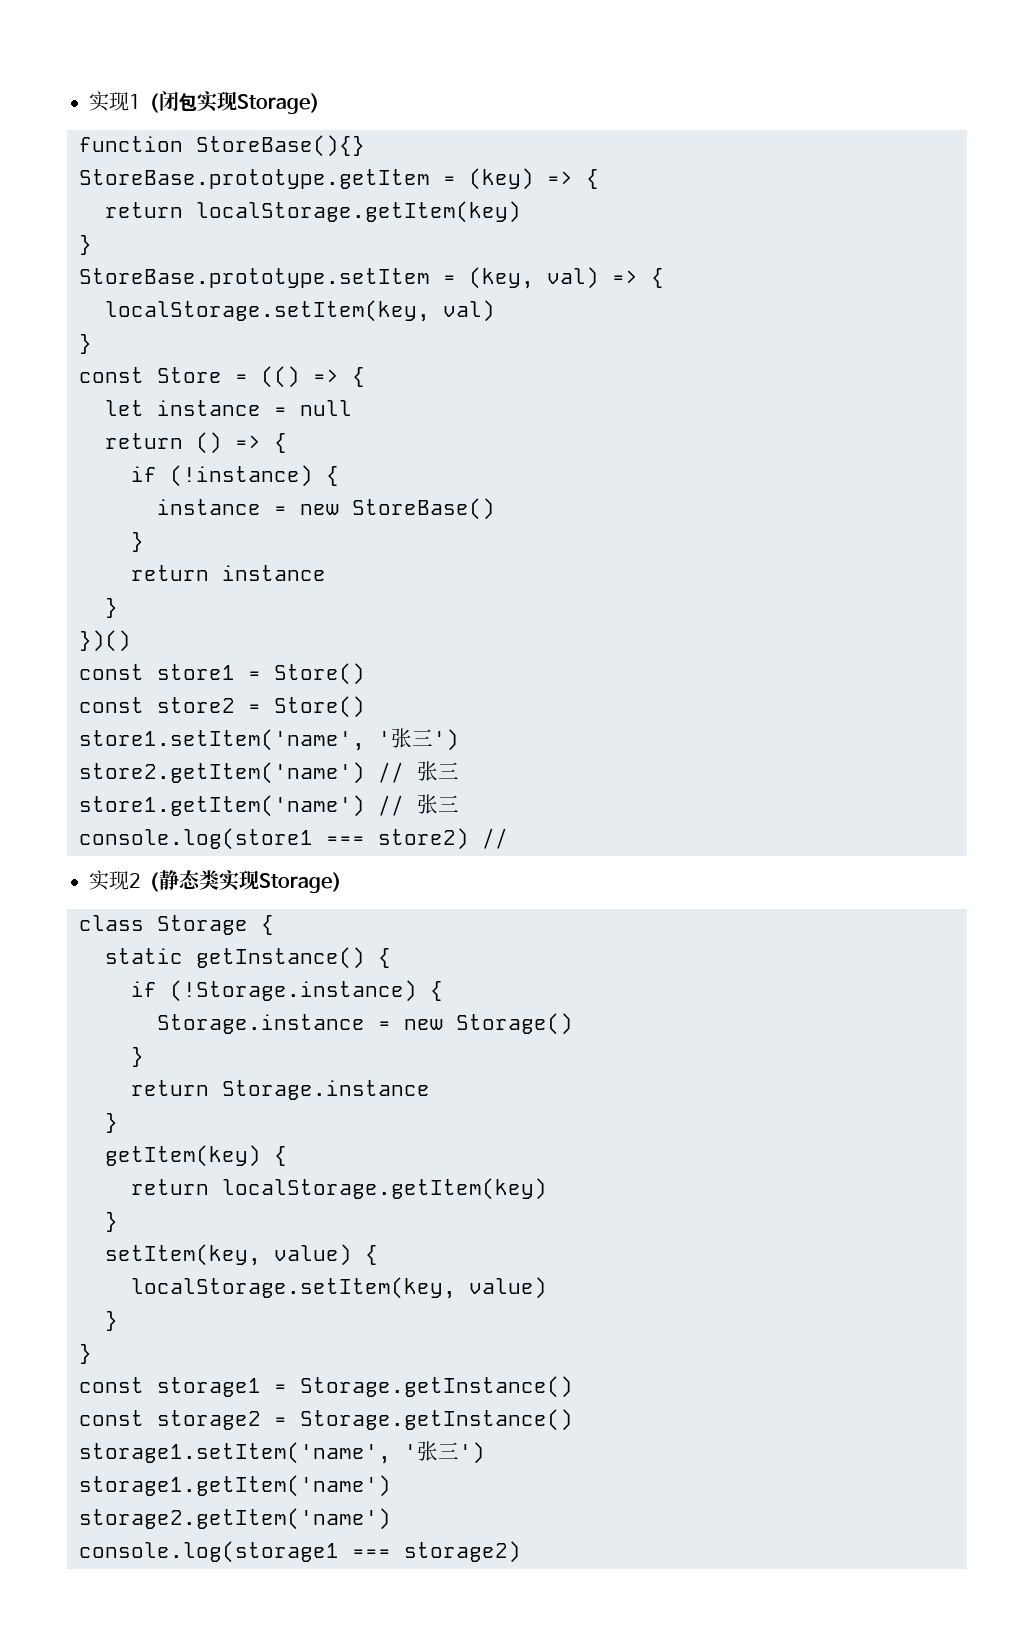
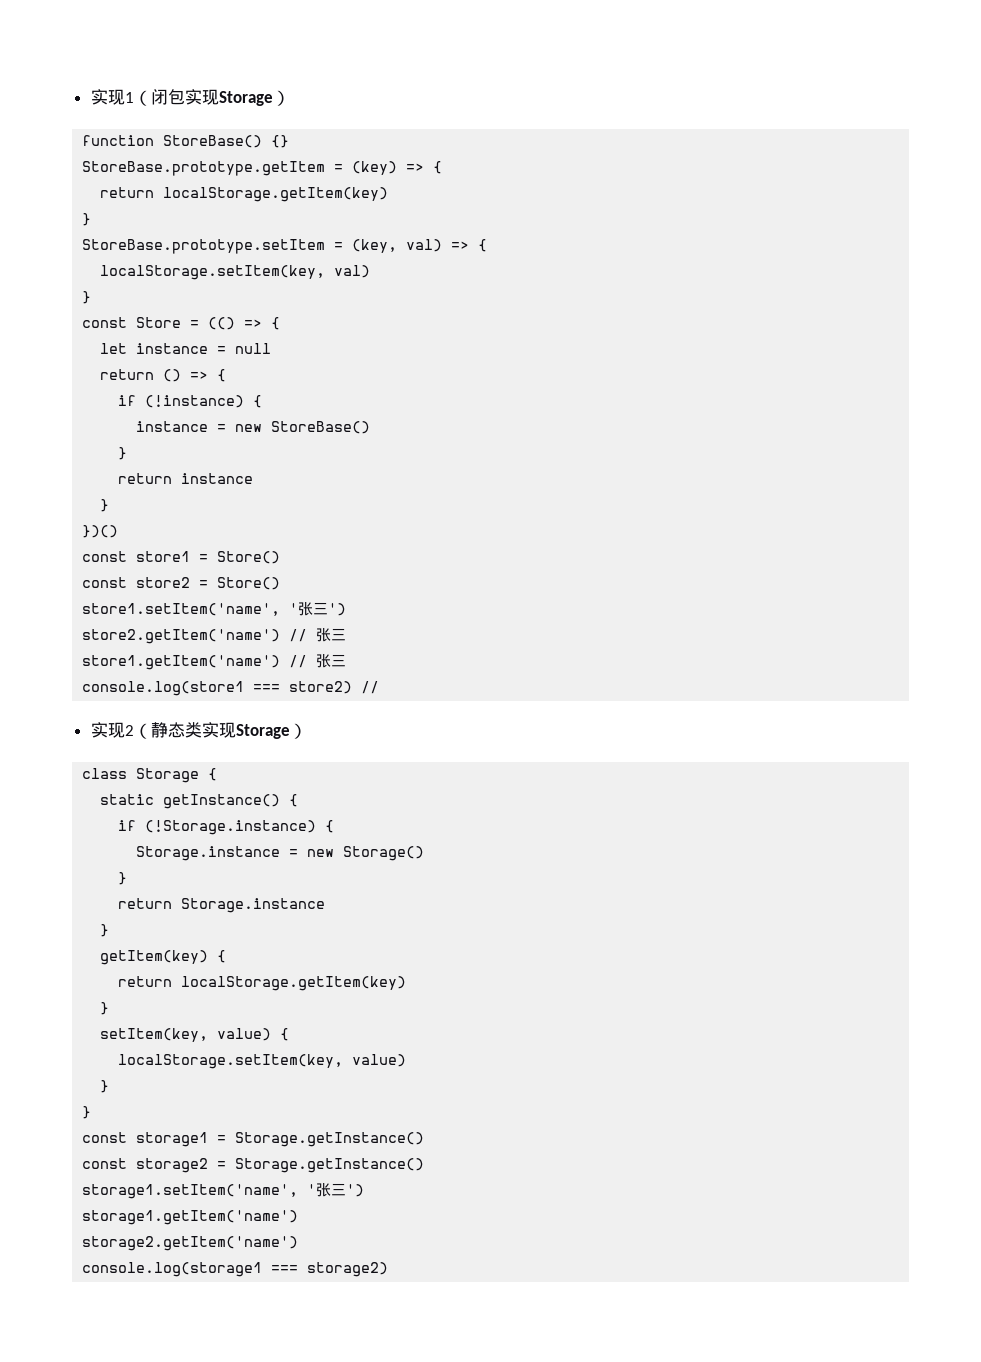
- function StoreBase(){}
+ function StoreBase() {}

